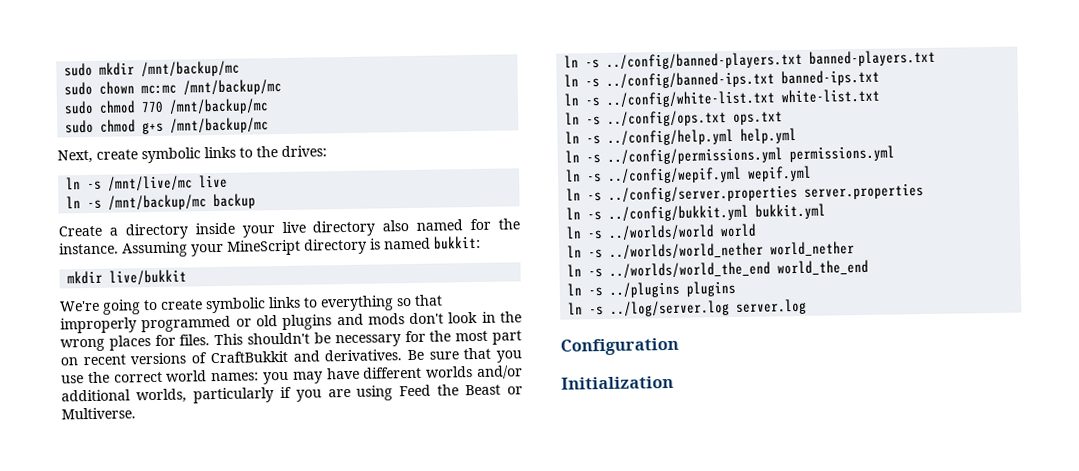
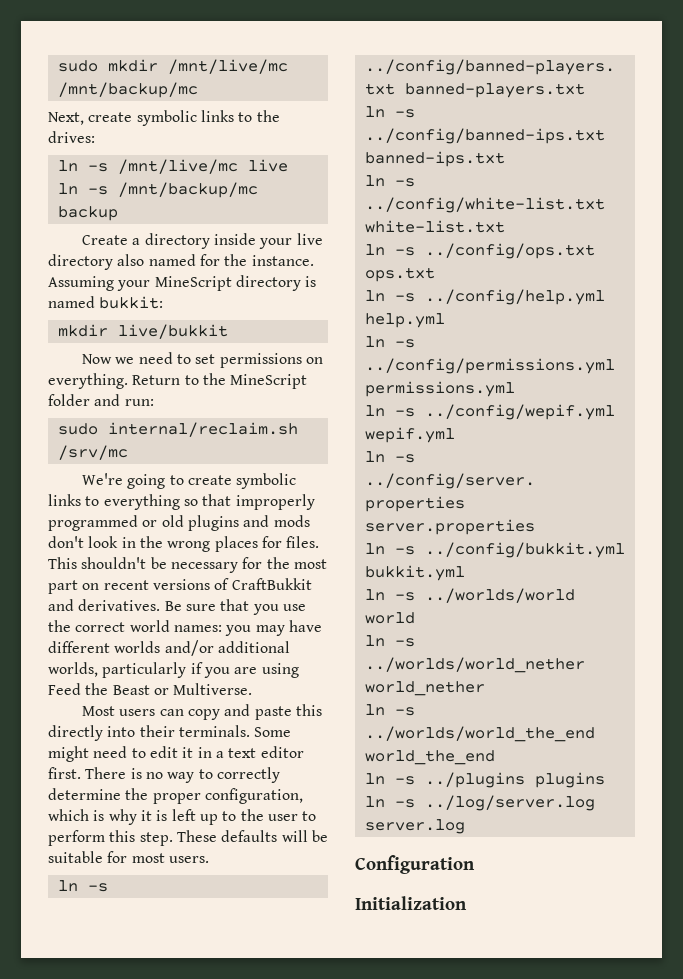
- sudo mkdir /mnt/backup/mc
- sudo chown mc:mc /mnt/backup/mc
- sudo chmod 770 /mnt/backup/mc
- sudo chmod g+s /mnt/backup/mc
+ sudo mkdir /mnt/live/mc /mnt/backup/mc
+ Now we need to set permissions on everything. Return to the MineScript folder and run:
+ sudo internal/reclaim.sh /srv/mc
+ Most users can copy and paste this directly into their terminals. Some might need to edit it in a text editor first. There is no way to correctly determine the proper configuration, which is why it is left up to the user to perform this step. These defaults will be suitable for most users.

